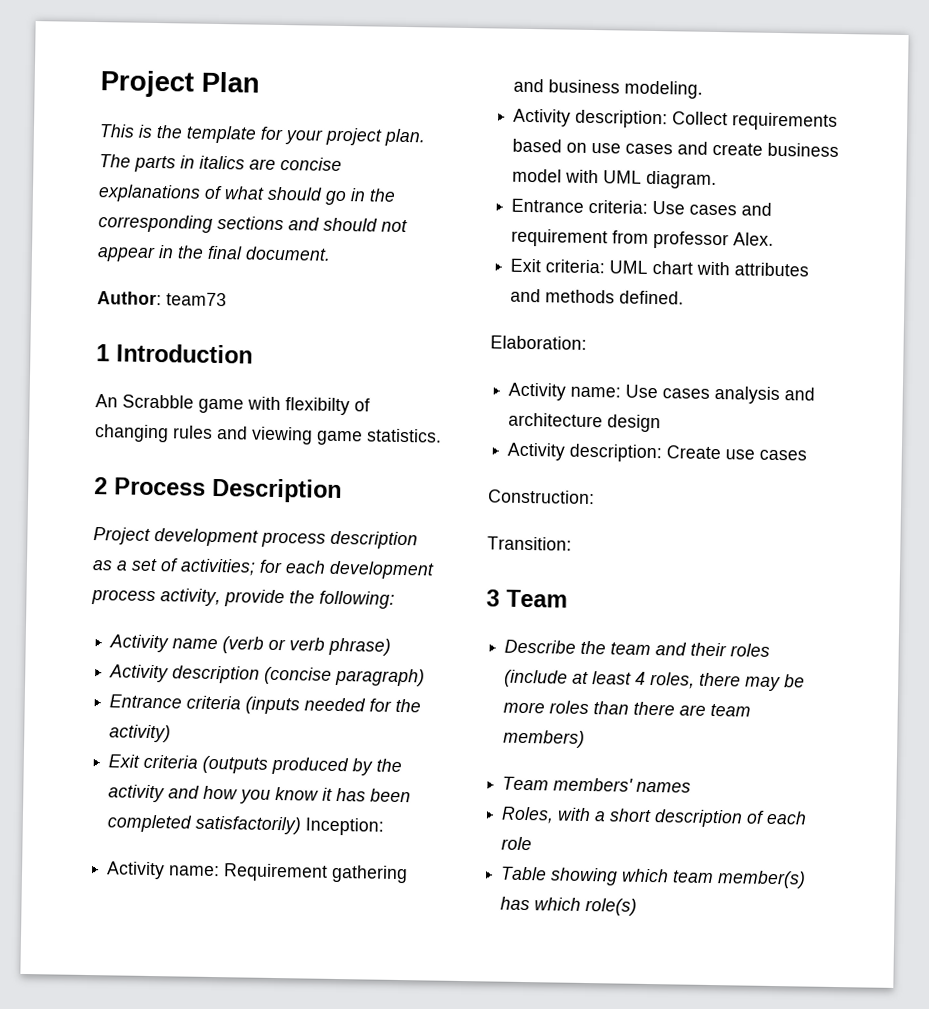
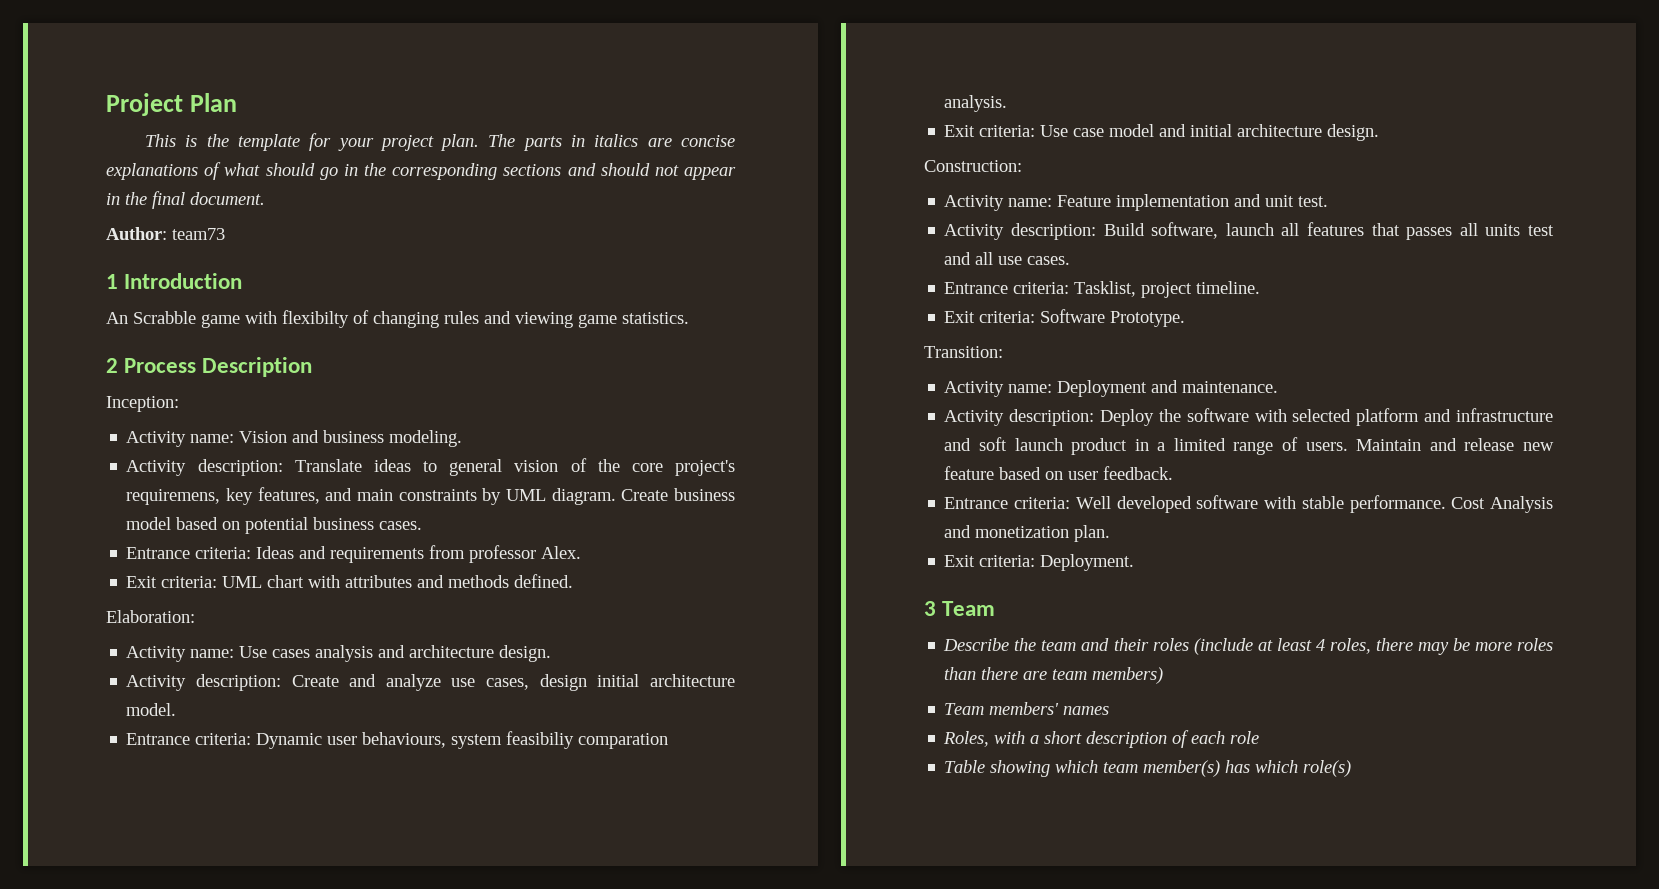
- Project development process description as a set of activities; for each development process activity, provide the following:
- Activity name (verb or verb phrase)
- Activity description (concise paragraph)
- Entrance criteria (inputs needed for the activity)
- Exit criteria (outputs produced by the activity and how you know it has been completed satisfactorily) Inception:
+ Inception:
- Activity name: Requirement gathering and business modeling.
+ Activity name: Vision and business modeling.
- Activity description: Collect requirements based on use cases and create business model with UML diagram.
- Entrance criteria: Use cases and requirement from professor Alex.
+ Activity description: Translate ideas to general vision of the core project's requiremens, key features, and main constraints by UML diagram. Create business model based on potential business cases.
+ Entrance criteria: Ideas and requirements from professor Alex.
- Activity name: Use cases analysis and architecture design
+ Activity name: Use cases analysis and architecture design.
- Activity description: Create use cases
+ Activity description: Create and analyze use cases, design initial architecture model.
+ Entrance criteria: Dynamic user behaviours, system feasibiliy comparation analysis.
+ Exit criteria: Use case model and initial architecture design.
  Construction:
+ Activity name: Feature implementation and unit test.
+ Activity description: Build software, launch all features that passes all units test and all use cases.
+ Entrance criteria: Tasklist, project timeline.
+ Exit criteria: Software Prototype.
  Transition:
+ Activity name: Deployment and maintenance.
+ Activity description: Deploy the software with selected platform and infrastructure and soft launch product in a limited range of users. Maintain and release new feature based on user feedback.
+ Entrance criteria: Well developed software with stable performance. Cost Analysis and monetization plan.
+ Exit criteria: Deployment.

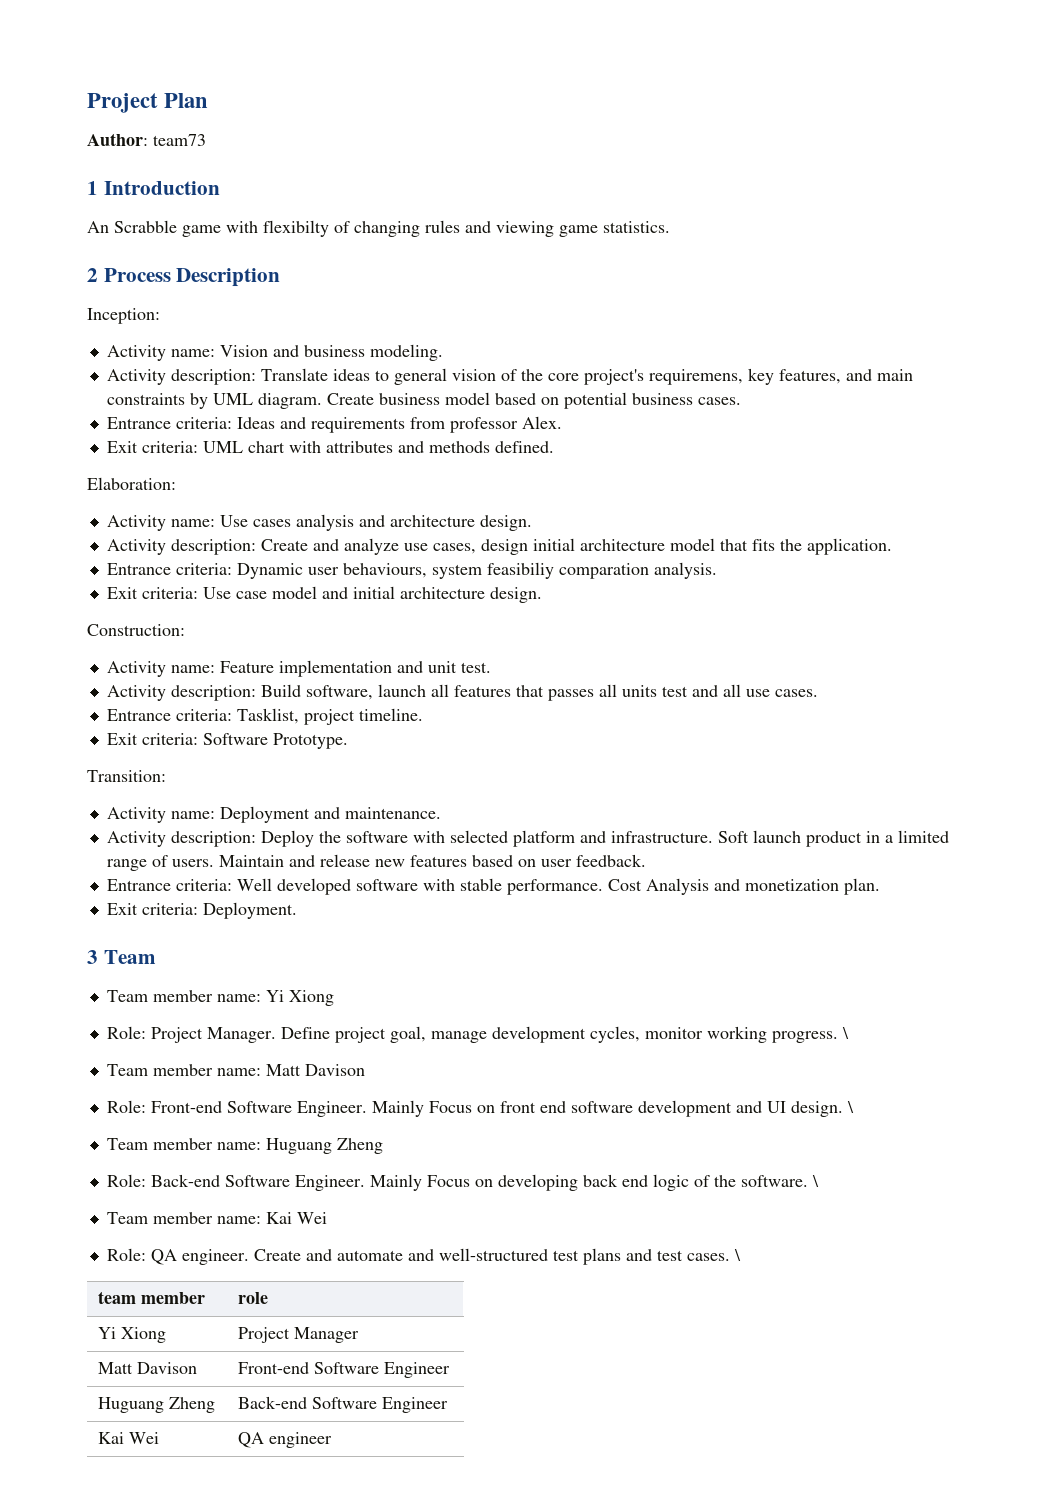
- This is the template for your project plan. The parts in italics are concise explanations of what should go in the corresponding sections and should not appear in the final document.
- Activity description: Create and analyze use cases, design initial architecture model.
+ Activity description: Create and analyze use cases, design initial architecture model that fits the application.
- Activity description: Deploy the software with selected platform and infrastructure and soft launch product in a limited range of users.
+ Activity description: Deploy the software with selected platform and infrastructure. Soft launch product in a limited range of users.
- Maintain and release new feature based on user feedback.
+ Maintain and release new features based on user feedback.
- Describe the team and their roles (include at least 4 roles, there may be more roles than there are team members)
- Team members' names
- Roles, with a short description of each role
- Table showing which team member(s) has which role(s)
+ Team member name: Yi Xiong
+ Role: Project Manager. Define project goal, manage development cycles, monitor working progress. \
+ Team member name: Matt Davison
+ Role: Front-end Software Engineer. Mainly Focus on front end software development and UI design. \
+ Team member name: Huguang Zheng
+ Role: Back-end Software Engineer. Mainly Focus on developing back end logic of the software. \
+ Team member name: Kai Wei
+ Role: QA engineer. Create and automate and well-structured test plans and test cases. \
+ team member | role
+ Yi Xiong | Project Manager
+ Matt Davison | Front-end Software Engineer
+ Huguang Zheng | Back-end Software Engineer
+ Kai Wei | QA engineer

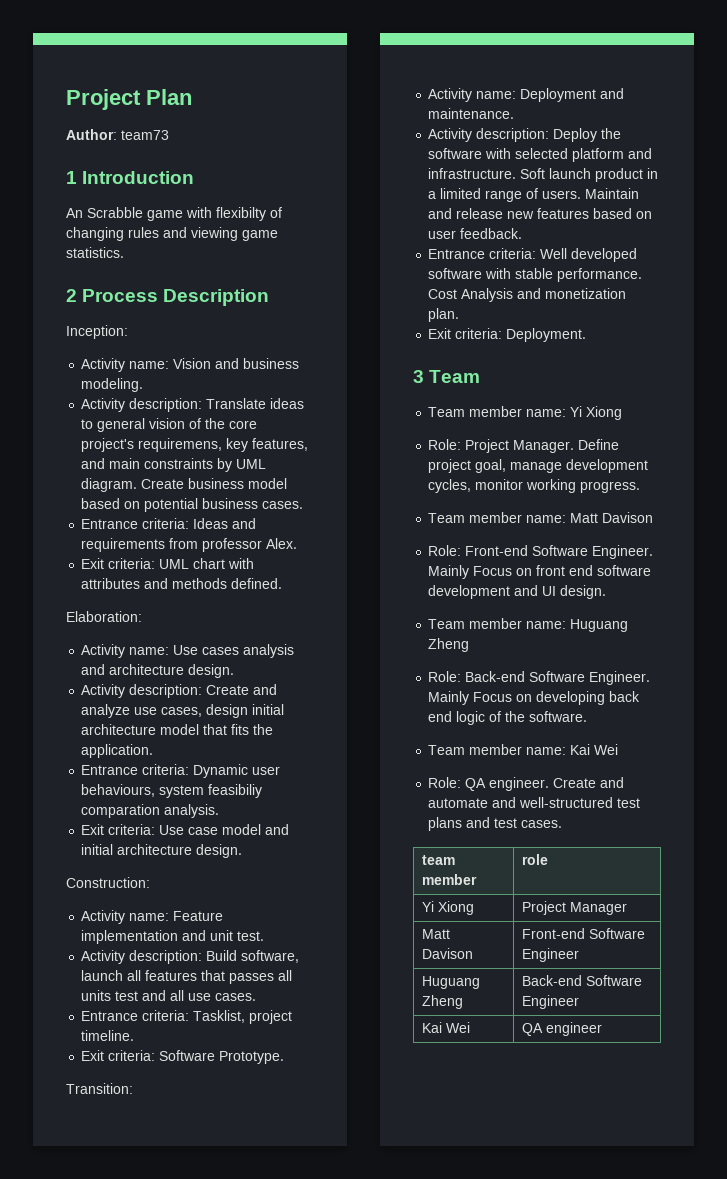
- Define project goal, manage development cycles, monitor working progress. \
+ Define project goal, manage development cycles, monitor working progress.
- Mainly Focus on front end software development and UI design. \
+ Mainly Focus on front end software development and UI design.
- Mainly Focus on developing back end logic of the software. \
+ Mainly Focus on developing back end logic of the software.
- Create and automate and well-structured test plans and test cases. \
+ Create and automate and well-structured test plans and test cases.

